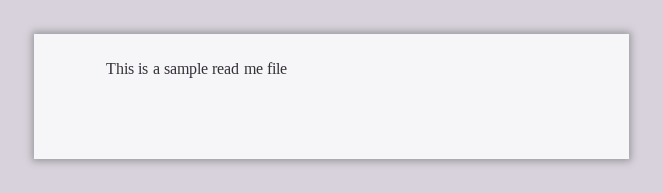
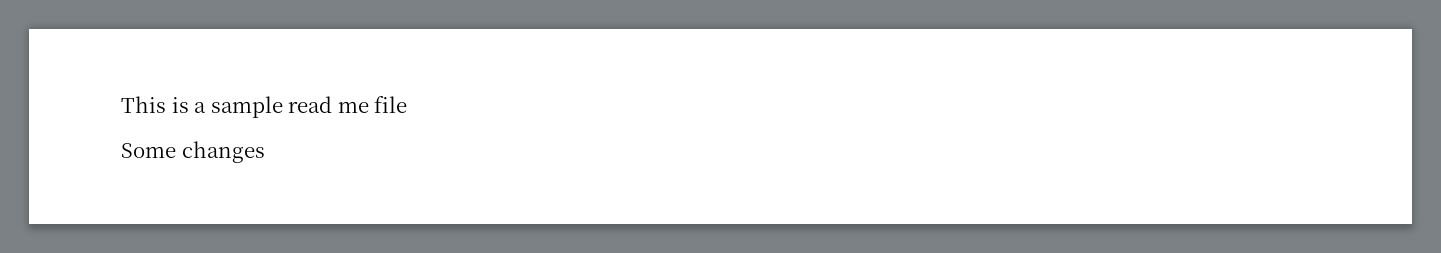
+ Some changes

